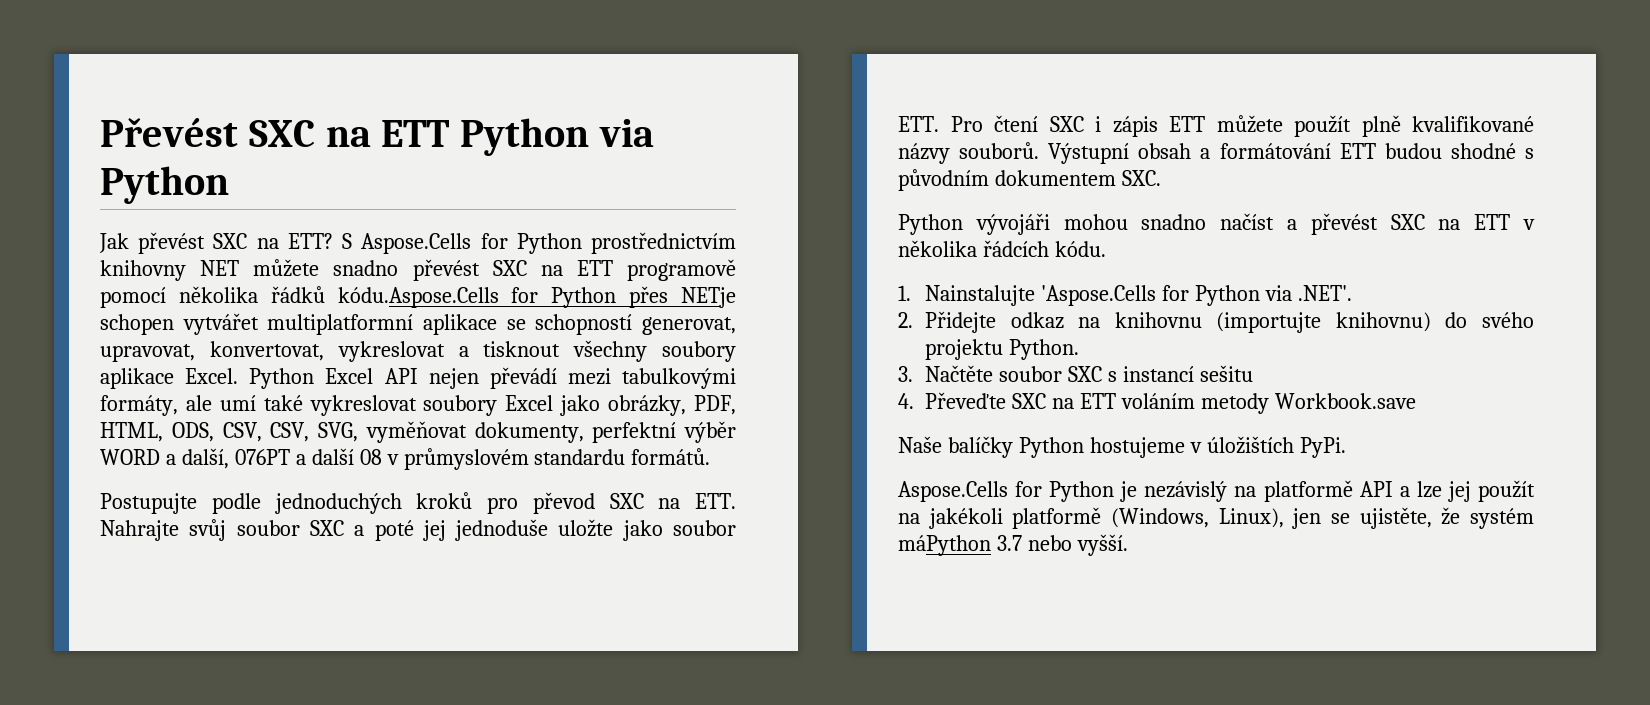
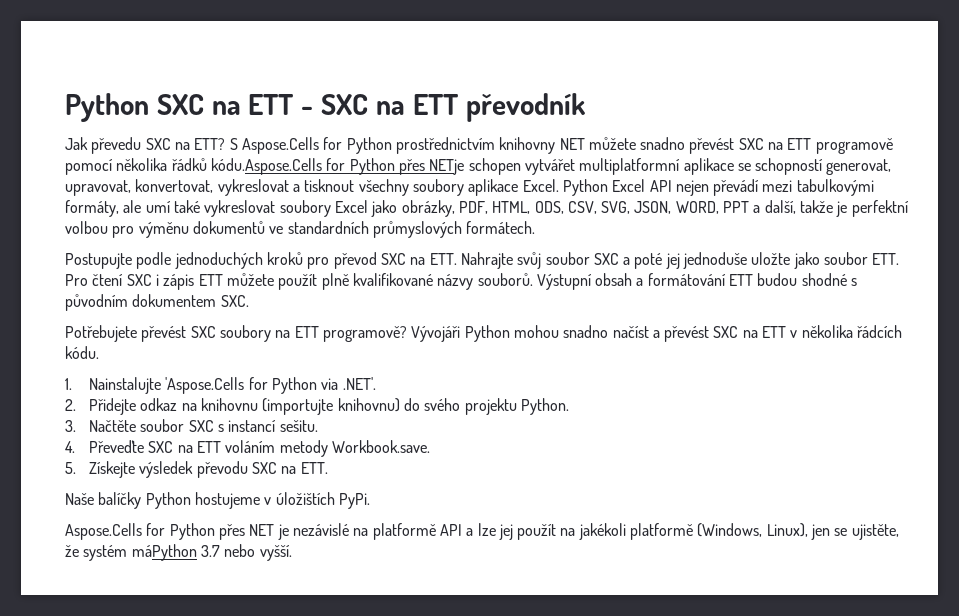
- Převést SXC na ETT Python via Python
+ Python SXC na ETT - SXC na ETT převodník
- Jak převést SXC na ETT?
+ Jak převedu SXC na ETT?
- Python Excel API nejen převádí mezi tabulkovými formáty, ale umí také vykreslovat soubory Excel jako obrázky, PDF, HTML, ODS, CSV, CSV, SVG, vyměňovat dokumenty, perfektní výběr WORD a další, 076PT a další 08 v průmyslovém standardu formátů.
+ Python Excel API nejen převádí mezi tabulkovými formáty, ale umí také vykreslovat soubory Excel jako obrázky, PDF, HTML, ODS, CSV, SVG, JSON, WORD, PPT a další, takže je perfektní volbou pro výměnu dokumentů ve standardních průmyslových formátech.
- Python vývojáři mohou snadno načíst a převést SXC na ETT v několika řádcích kódu.
+ Potřebujete převést SXC soubory na ETT programově? Vývojáři Python mohou snadno načíst a převést SXC na ETT v několika řádcích kódu.
- 3. Načtěte soubor SXC s instancí sešitu
+ 3. Načtěte soubor SXC s instancí sešitu.
- 4. Převeďte SXC na ETT voláním metody Workbook.save
+ 4. Převeďte SXC na ETT voláním metody Workbook.save.
+ 5. Získejte výsledek převodu SXC na ETT.
- Aspose.Cells for Python je nezávislý na platformě API a lze jej použít na jakékoli platformě (Windows, Linux), jen se ujistěte, že systém máPython 3.7 nebo vyšší.
+ Aspose.Cells for Python přes NET je nezávislé na platformě API a lze jej použít na jakékoli platformě (Windows, Linux), jen se ujistěte, že systém máPython 3.7 nebo vyšší.

